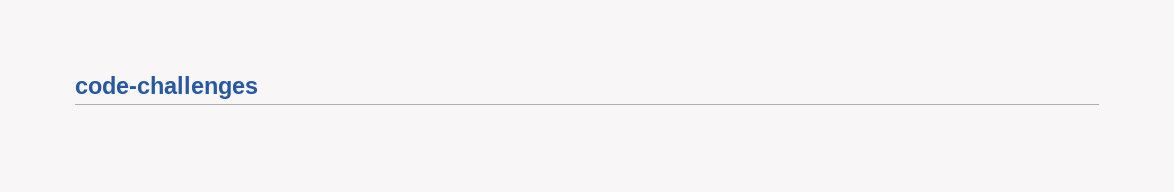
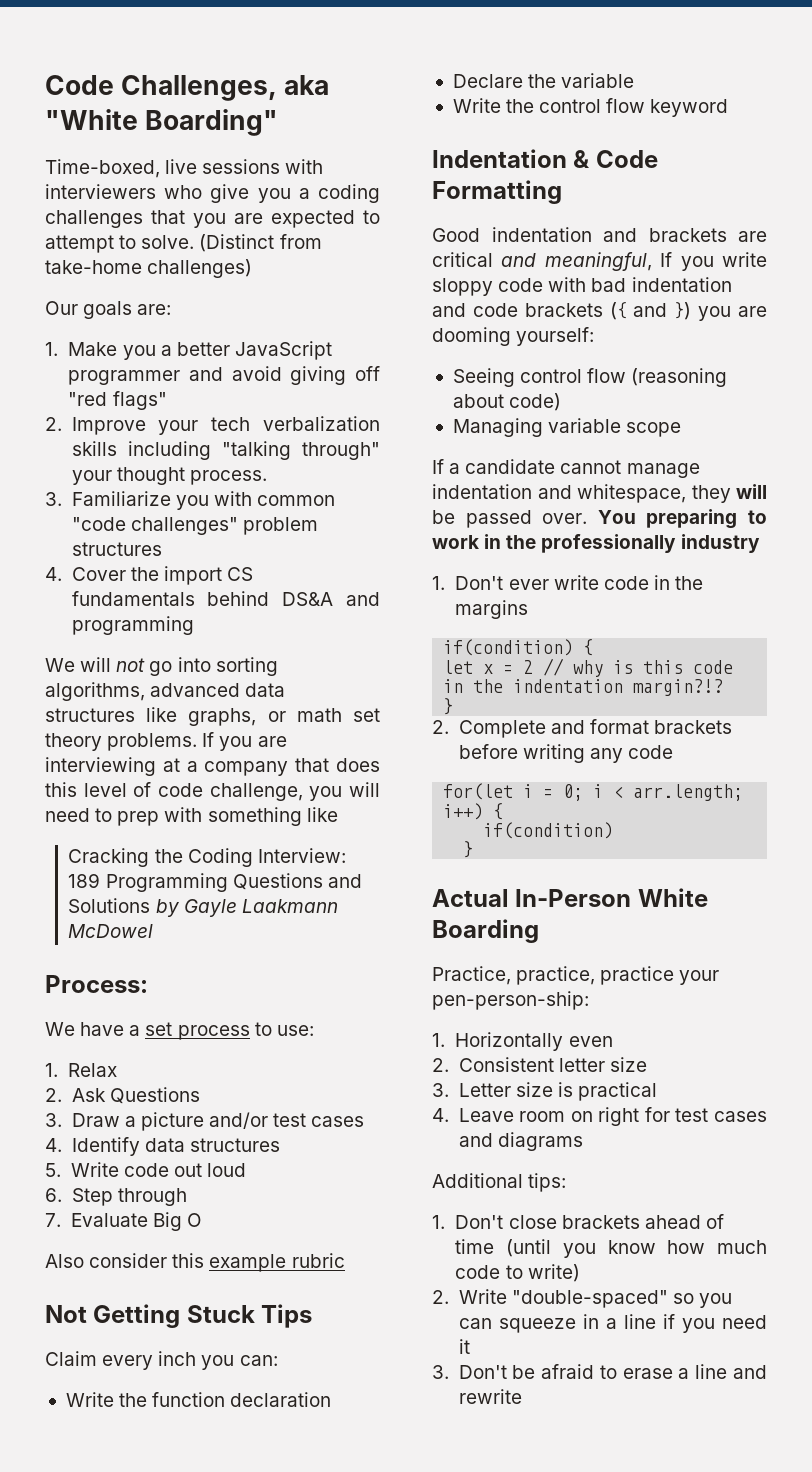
- code-challenges
+ Code Challenges, aka "White Boarding"
+ Time-boxed, live sessions with interviewers who give you a coding challenges that you are expected to attempt to solve. (Distinct from take-home challenges)
+ Our goals are:
+ 1. Make you a better JavaScript programmer and avoid giving off "red flags"
+ 2. Improve your tech verbalization skills including "talking through" your thought process.
+ 3. Familiarize you with common "code challenges" problem structures
+ 4. Cover the import CS fundamentals behind DS&A and programming
+ We will not go into sorting algorithms, advanced data structures like graphs, or math set theory problems. If you are interviewing at a company that does this level of code challenge, you will need to prep with something like
+ Cracking the Coding Interview: 189 Programming Questions and Solutions by Gayle Laakmann McDowel
+ Process:
+ We have a set process to use:
+ 1. Relax
+ 2. Ask Questions
+ 3. Draw a picture and/or test cases
+ 4. Identify data structures
+ 5. Write code out loud
+ 6. Step through
+ 7. Evaluate Big O
+ Also consider this example rubric
+ Not Getting Stuck Tips
+ Claim every inch you can:
+ Write the function declaration
+ Declare the variable
+ Write the control flow keyword
+ Indentation & Code Formatting
+ Good indentation and brackets are critical and meaningful, If you write sloppy code with bad indentation and code brackets ({ and }) you are dooming yourself:
+ Seeing control flow (reasoning about code)
+ Managing variable scope
+ If a candidate cannot manage indentation and whitespace, they will be passed over. You preparing to work in the professionally industry
+ 1. Don't ever write code in the margins
+ if(condition) {
+ let x = 2 // why is this code in the indentation margin?!?
+ }
+ 2. Complete and format brackets before writing any code
+ for(let i = 0; i < arr.length; i++) {
+ if(condition)
+ }
+ Actual In-Person White Boarding
+ Practice, practice, practice your pen-person-ship:
+ 1. Horizontally even
+ 2. Consistent letter size
+ 3. Letter size is practical
+ 4. Leave room on right for test cases and diagrams
+ Additional tips:
+ 1. Don't close brackets ahead of time (until you know how much code to write)
+ 2. Write "double-spaced" so you can squeeze in a line if you need it
+ 3. Don't be afraid to erase a line and rewrite

